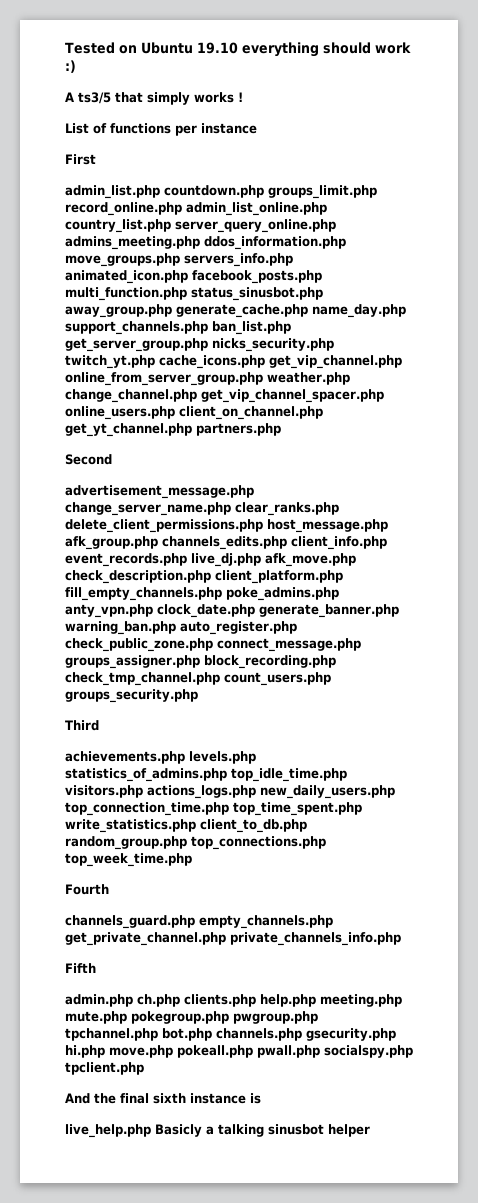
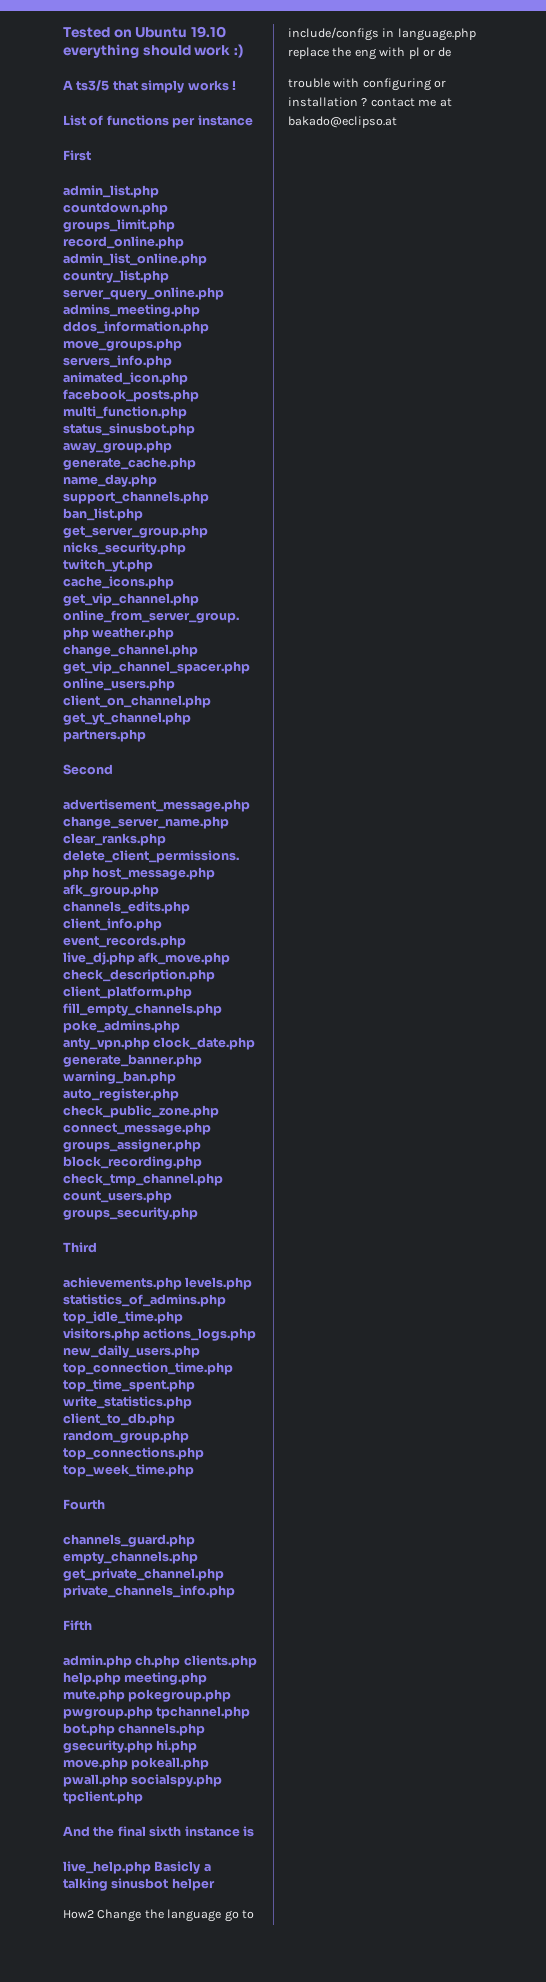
+ How2 Change the language go to include/configs in language.php replace the eng with pl or de
+ trouble with configuring or installation ? contact me at bakado@eclipso.at

